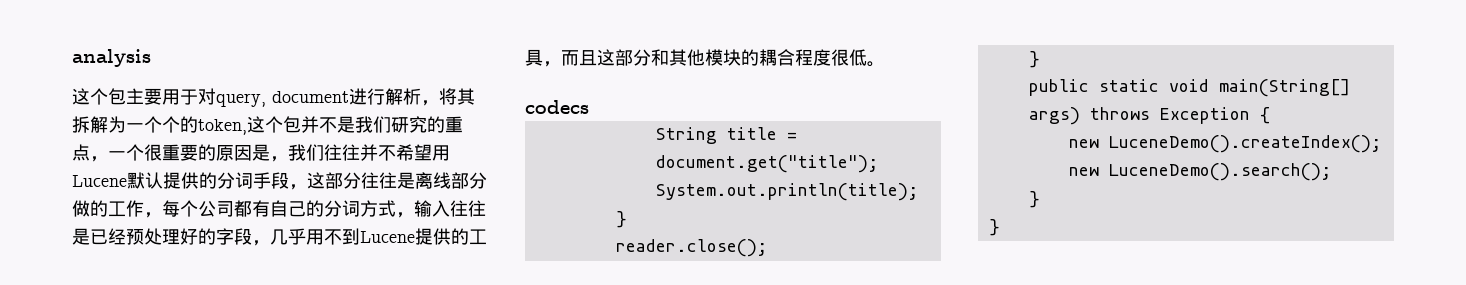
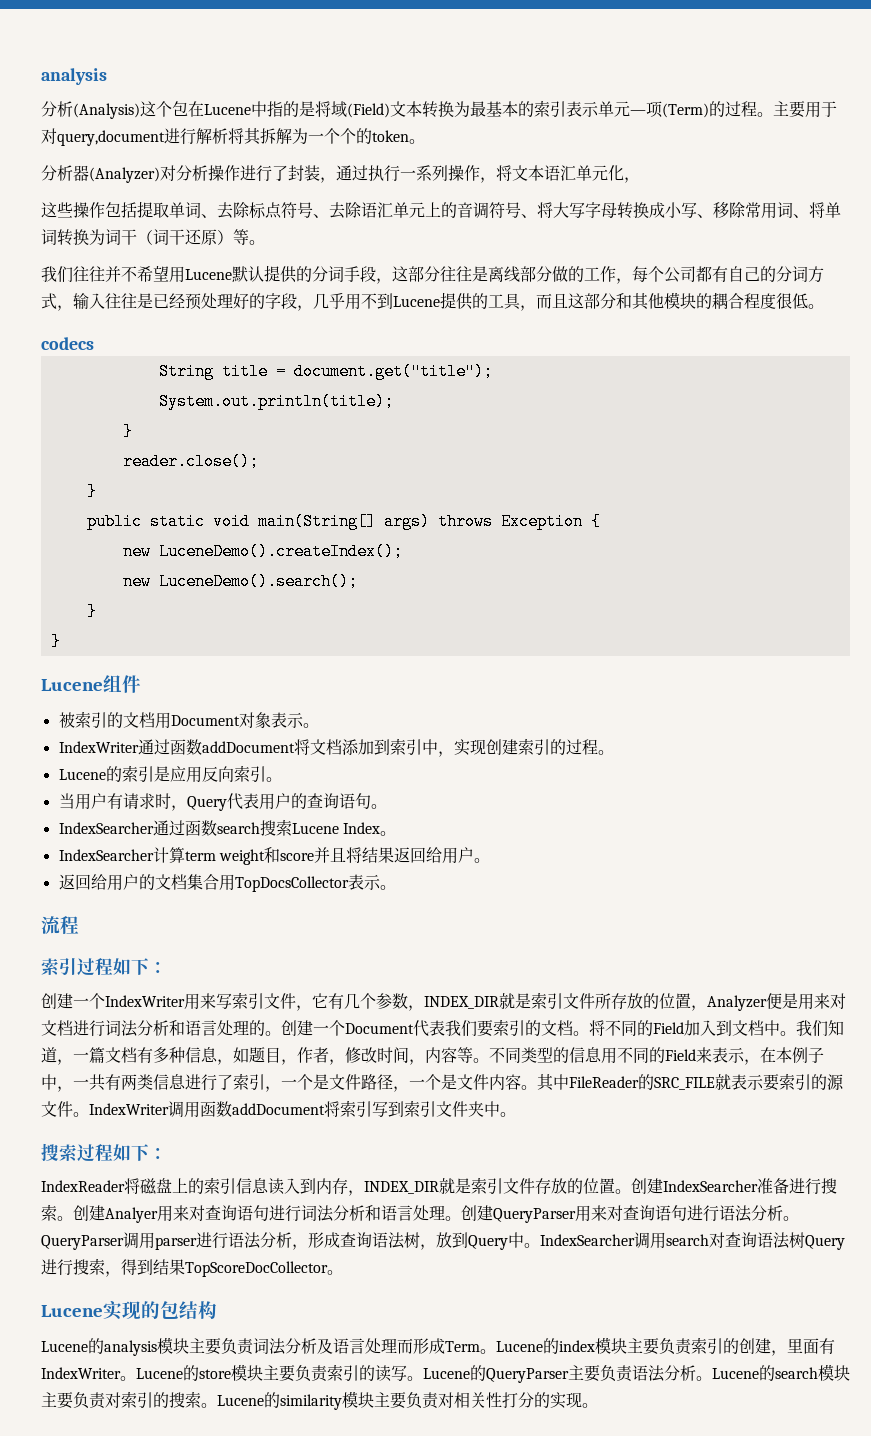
- 这个包主要用于对query, document进行解析，将其拆解为一个个的token,这个包并不是我们研究的重点，一个很重要的原因是，我们往往并不希望用Lucene默认提供的分词手段，这部分往往是离线部分做的工作，每个公司都有自己的分词方式，输入往往是已经预处理好的字段，几乎用不到Lucene提供的工具，而且这部分和其他模块的耦合程度很低。
+ 分析(Analysis)这个包在Lucene中指的是将域(Field)文本转换为最基本的索引表示单元—项(Term)的过程。主要用于对query,document进行解析将其拆解为一个个的token。
+ 分析器(Analyzer)对分析操作进行了封装，通过执行一系列操作，将文本语汇单元化，
+ 这些操作包括提取单词、去除标点符号、去除语汇单元上的音调符号、将大写字母转换成小写、移除常用词、将单词转换为词干（词干还原）等。
+ 我们往往并不希望用Lucene默认提供的分词手段，这部分往往是离线部分做的工作，每个公司都有自己的分词方式，输入往往是已经预处理好的字段，几乎用不到Lucene提供的工具，而且这部分和其他模块的耦合程度很低。
+ Lucene组件
+ 被索引的文档用Document对象表示。
+ IndexWriter通过函数addDocument将文档添加到索引中，实现创建索引的过程。
+ Lucene的索引是应用反向索引。
+ 当用户有请求时，Query代表用户的查询语句。
+ IndexSearcher通过函数search搜索Lucene Index。
+ IndexSearcher计算term weight和score并且将结果返回给用户。
+ 返回给用户的文档集合用TopDocsCollector表示。
+ 流程
+ 索引过程如下：
+ 创建一个IndexWriter用来写索引文件，它有几个参数，INDEX_DIR就是索引文件所存放的位置，Analyzer便是用来对文档进行词法分析和语言处理的。创建一个Document代表我们要索引的文档。将不同的Field加入到文档中。我们知道，一篇文档有多种信息，如题目，作者，修改时间，内容等。不同类型的信息用不同的Field来表示，在本例子中，一共有两类信息进行了索引，一个是文件路径，一个是文件内容。其中FileReader的SRC_FILE就表示要索引的源文件。IndexWriter调用函数addDocument将索引写到索引文件夹中。
+ 搜索过程如下：
+ IndexReader将磁盘上的索引信息读入到内存，INDEX_DIR就是索引文件存放的位置。创建IndexSearcher准备进行搜索。创建Analyer用来对查询语句进行词法分析和语言处理。创建QueryParser用来对查询语句进行语法分析。QueryParser调用parser进行语法分析，形成查询语法树，放到Query中。IndexSearcher调用search对查询语法树Query进行搜索，得到结果TopScoreDocCollector。
+ Lucene实现的包结构
+ Lucene的analysis模块主要负责词法分析及语言处理而形成Term。Lucene的index模块主要负责索引的创建，里面有IndexWriter。Lucene的store模块主要负责索引的读写。Lucene的QueryParser主要负责语法分析。Lucene的search模块主要负责对索引的搜索。Lucene的similarity模块主要负责对相关性打分的实现。

